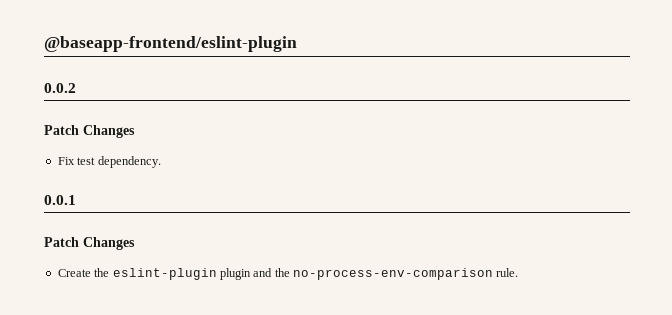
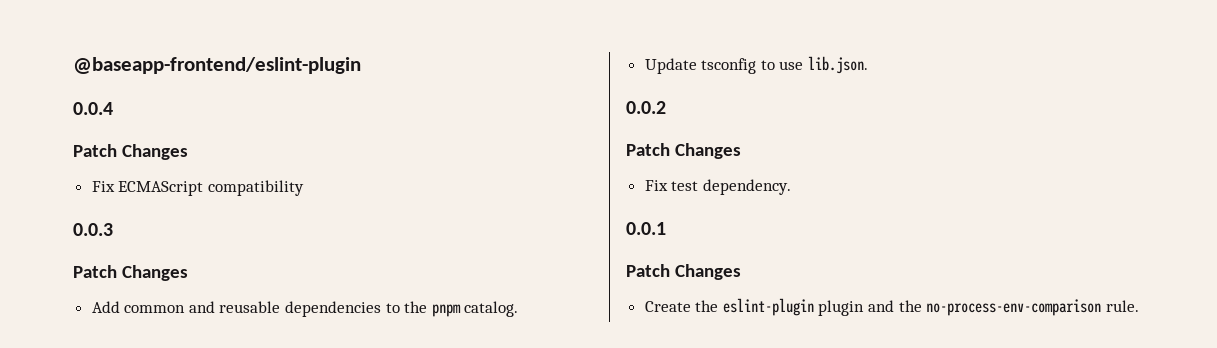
+ 0.0.4
+ Patch Changes
+ Fix ECMAScript compatibility
+ 0.0.3
+ Patch Changes
+ Add common and reusable dependencies to the pnpm catalog.
+ Update tsconfig to use lib.json.

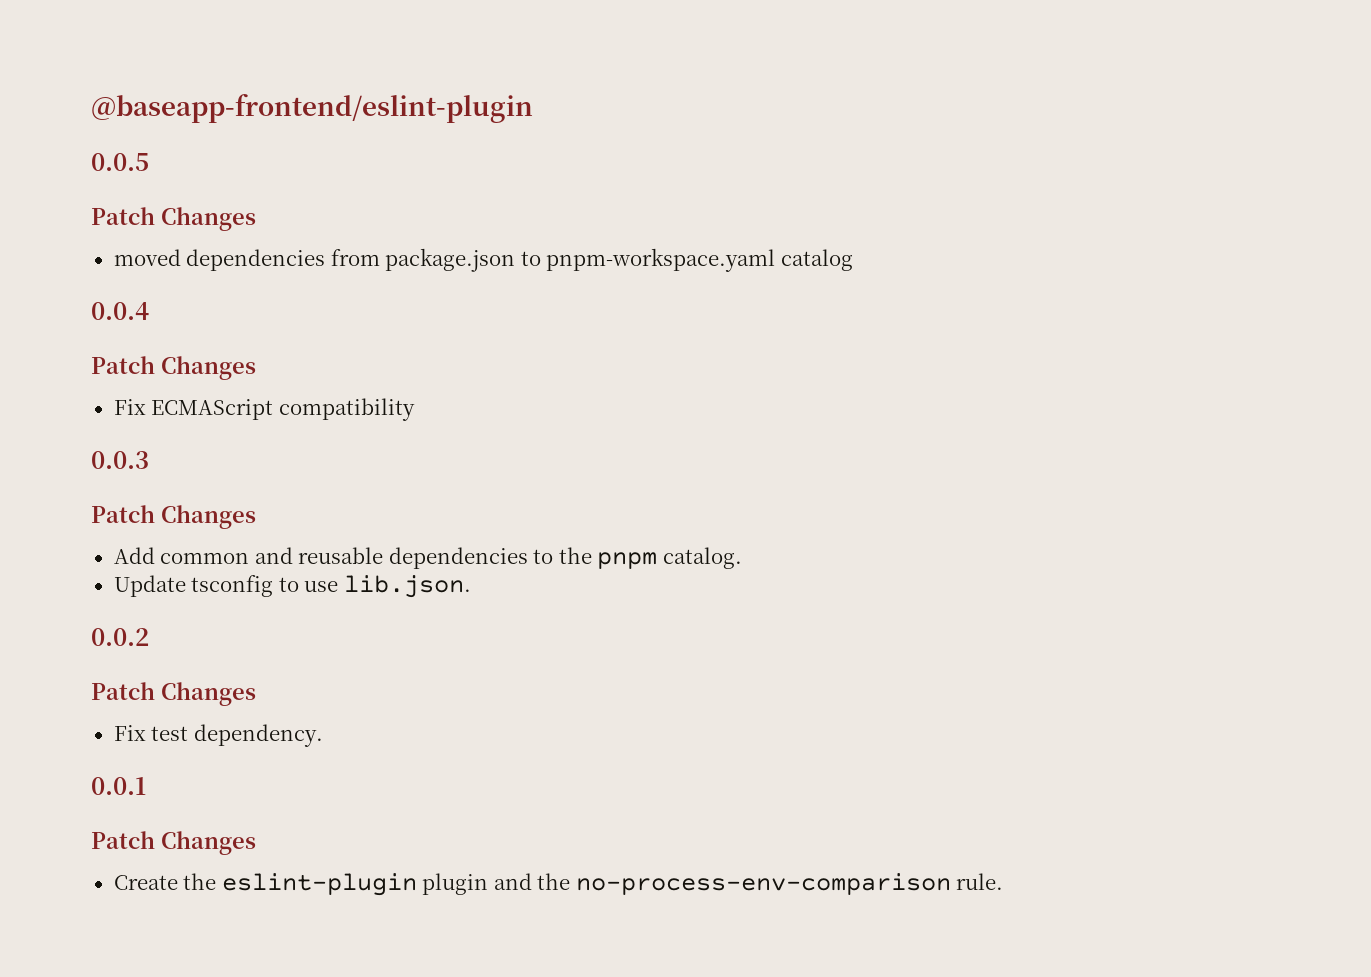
+ 0.0.5
+ Patch Changes
+ moved dependencies from package.json to pnpm-workspace.yaml catalog

